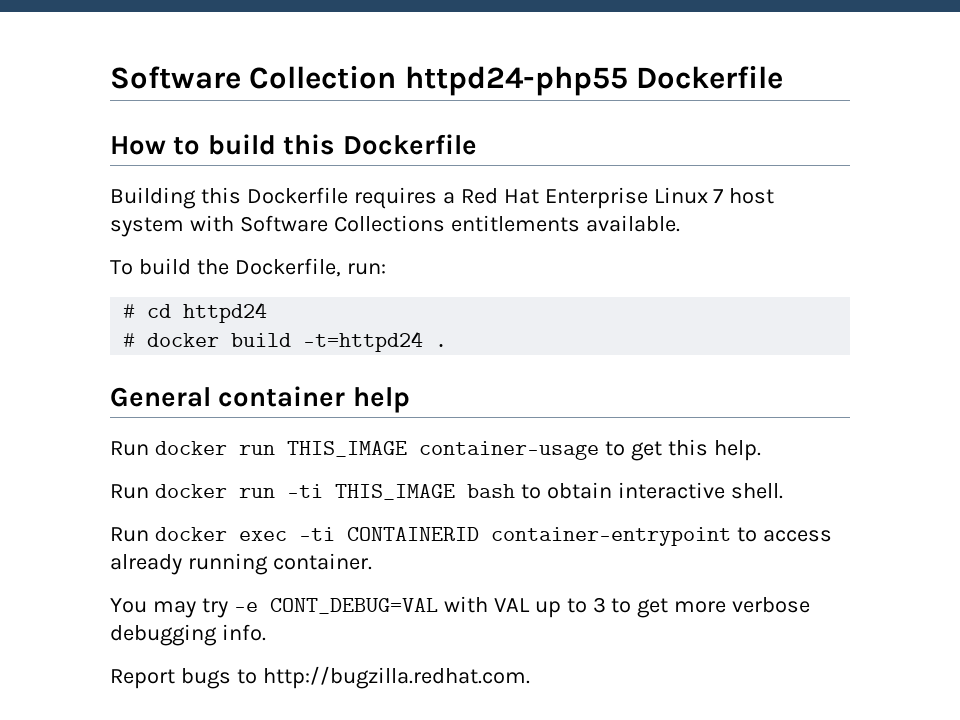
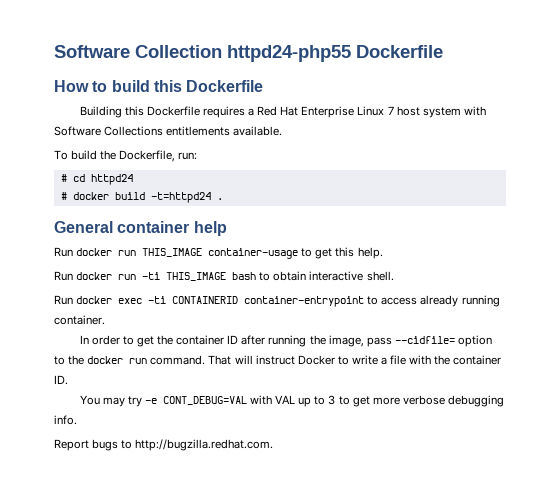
+ In order to get the container ID after running the image, pass --cidfile= option to the docker run command. That will instruct Docker to write a file with the container ID.

